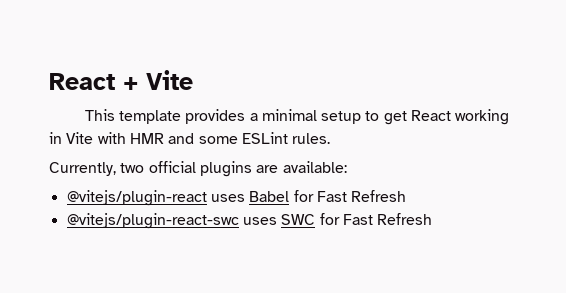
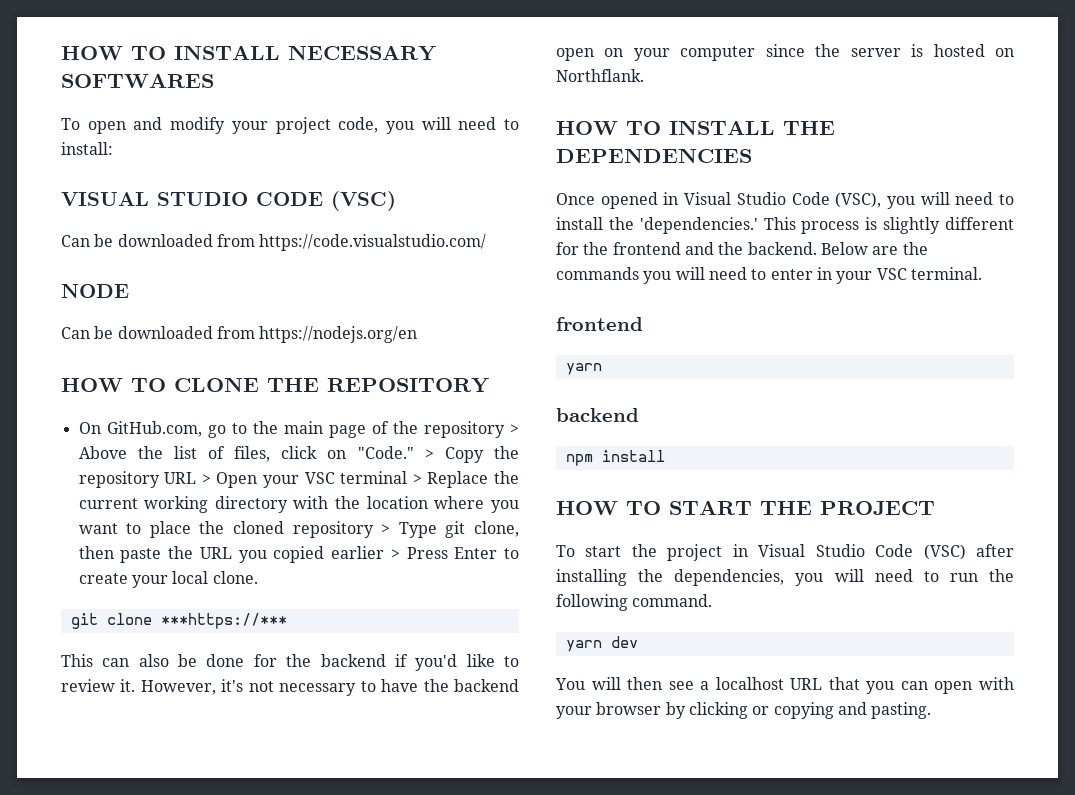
- React + Vite
- This template provides a minimal setup to get React working in Vite with HMR and some ESLint rules.
- Currently, two official plugins are available:
- @vitejs/plugin-react uses Babel for Fast Refresh
- @vitejs/plugin-react-swc uses SWC for Fast Refresh
+ HOW TO INSTALL NECESSARY SOFTWARES
+ To open and modify your project code, you will need to install:
+ VISUAL STUDIO CODE (VSC)
+ Can be downloaded from https://code.visualstudio.com/
+ NODE
+ Can be downloaded from https://nodejs.org/en
+ HOW TO CLONE THE REPOSITORY
+ On GitHub.com, go to the main page of the repository > Above the list of files, click on "Code." > Copy the repository URL > Open your VSC terminal > Replace the current working directory with the location where you want to place the cloned repository > Type git clone, then paste the URL you copied earlier > Press Enter to create your local clone.
+ git clone ***https://***
+ This can also be done for the backend if you'd like to review it. However, it's not necessary to have the backend open on your computer since the server is hosted on Northflank.
+ HOW TO INSTALL THE DEPENDENCIES
+ Once opened in Visual Studio Code (VSC), you will need to install the 'dependencies.' This process is slightly different for the frontend and the backend. Below are the commands you will need to enter in your VSC terminal.
+ frontend
+ yarn
+ backend
+ npm install
+ HOW TO START THE PROJECT
+ To start the project in Visual Studio Code (VSC) after installing the dependencies, you will need to run the following command.
+ yarn dev
+ You will then see a localhost URL that you can open with your browser by clicking or copying and pasting.

